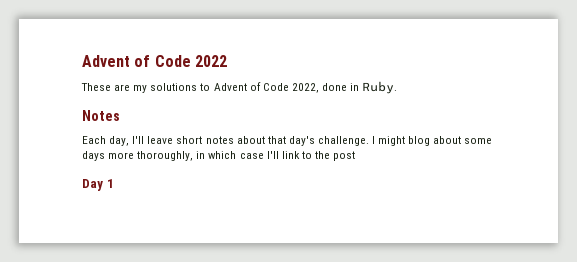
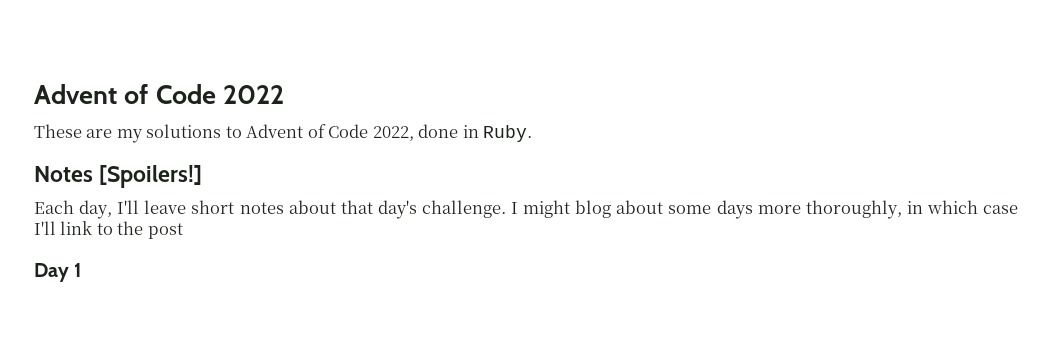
- Notes
+ Notes [Spoilers!]

